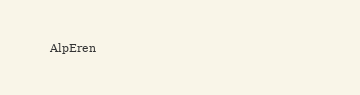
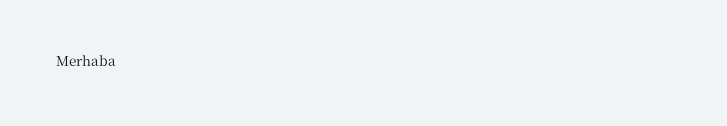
- AlpEren
+ Merhaba

